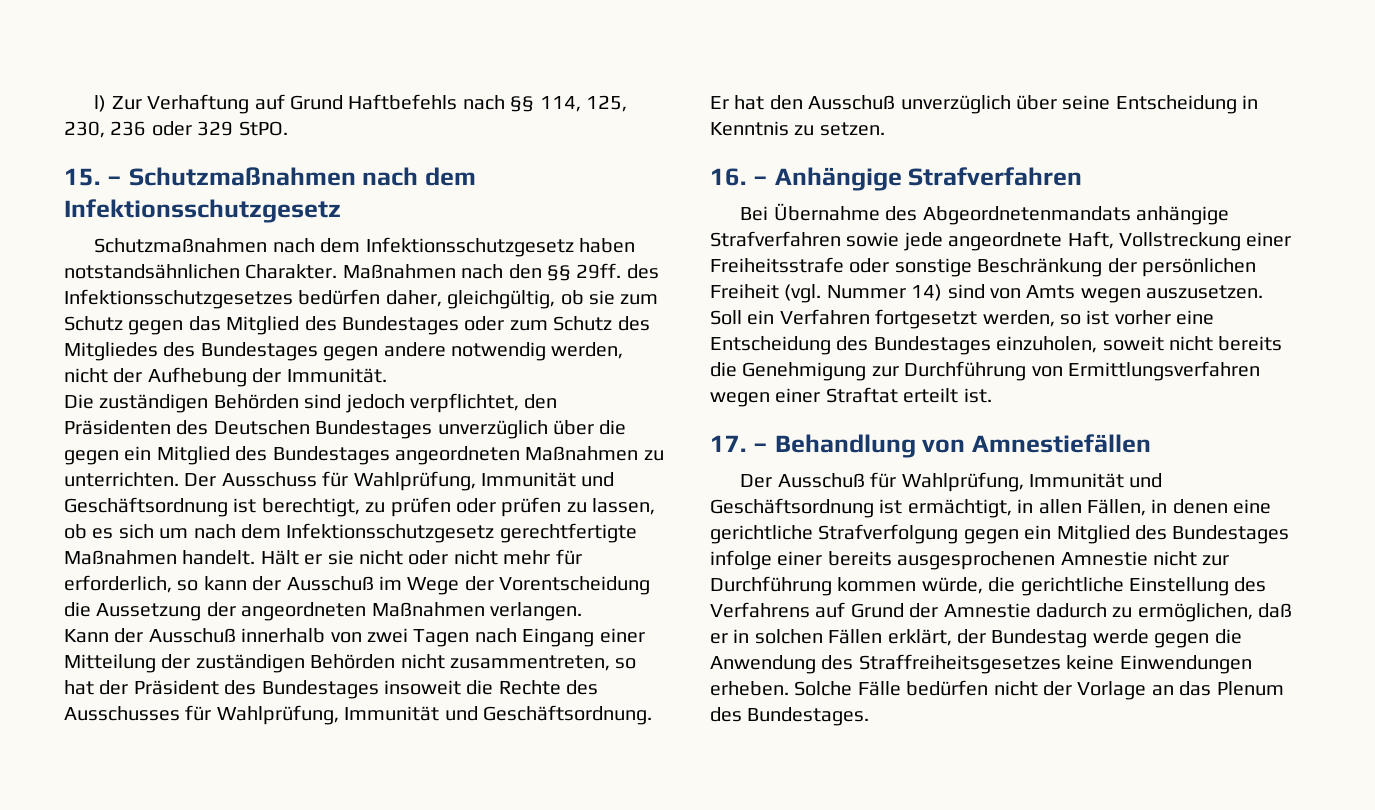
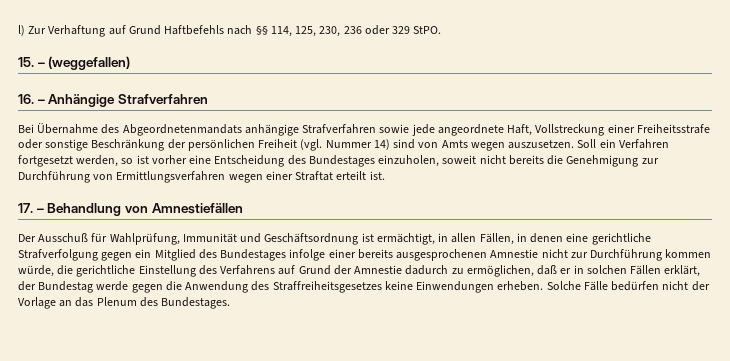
- 15. – Schutzmaßnahmen nach dem Infektionsschutzgesetz
- Schutzmaßnahmen nach dem Infektionsschutzgesetz haben notstandsähnlichen Charakter. Maßnahmen nach den §§ 29ff. des Infektionsschutzgesetzes bedürfen daher, gleichgültig, ob sie zum Schutz gegen das Mitglied des Bundestages oder zum Schutz des Mitgliedes des Bundestages gegen andere notwendig werden, nicht der Aufhebung der Immunität.
- Die zuständigen Behörden sind jedoch verpflichtet, den Präsidenten des Deutschen Bundestages unverzüglich über die gegen ein Mitglied des Bundestages angeordneten Maßnahmen zu unterrichten. Der Ausschuss für Wahlprüfung, Immunität und Geschäftsordnung ist berechtigt, zu prüfen oder prüfen zu lassen, ob es sich um nach dem Infektionsschutzgesetz gerechtfertigte Maßnahmen handelt. Hält er sie nicht oder nicht mehr für erforderlich, so kann der Ausschuß im Wege der Vorentscheidung die Aussetzung der angeordneten Maßnahmen verlangen.
- Kann der Ausschuß innerhalb von zwei Tagen nach Eingang einer Mitteilung der zuständigen Behörden nicht zusammentreten, so hat der Präsident des Bundestages insoweit die Rechte des Ausschusses für Wahlprüfung, Immunität und Geschäftsordnung. Er hat den Ausschuß unverzüglich über seine Entscheidung in Kenntnis zu setzen.
+ 15. – (weggefallen)
- Bei Übernahme des Abgeordnetenmandats anhängige Strafverfahren sowie jede angeordnete Haft, Vollstreckung einer Freiheitsstrafe oder sonstige Beschränkung der persönlichen Freiheit (vgl. Nummer 14) sind von Amts wegen auszusetzen.
- Soll ein Verfahren fortgesetzt werden, so ist vorher eine Entscheidung des Bundestages einzuholen, soweit nicht bereits die Genehmigung zur Durchführung von Ermittlungsverfahren wegen einer Straftat erteilt ist.
+ Bei Übernahme des Abgeordnetenmandats anhängige Strafverfahren sowie jede angeordnete Haft, Vollstreckung einer Freiheitsstrafe oder sonstige Beschränkung der persönlichen Freiheit (vgl. Nummer 14) sind von Amts wegen auszusetzen. Soll ein Verfahren fortgesetzt werden, so ist vorher eine Entscheidung des Bundestages einzuholen, soweit nicht bereits die Genehmigung zur Durchführung von Ermittlungsverfahren wegen einer Straftat erteilt ist.

